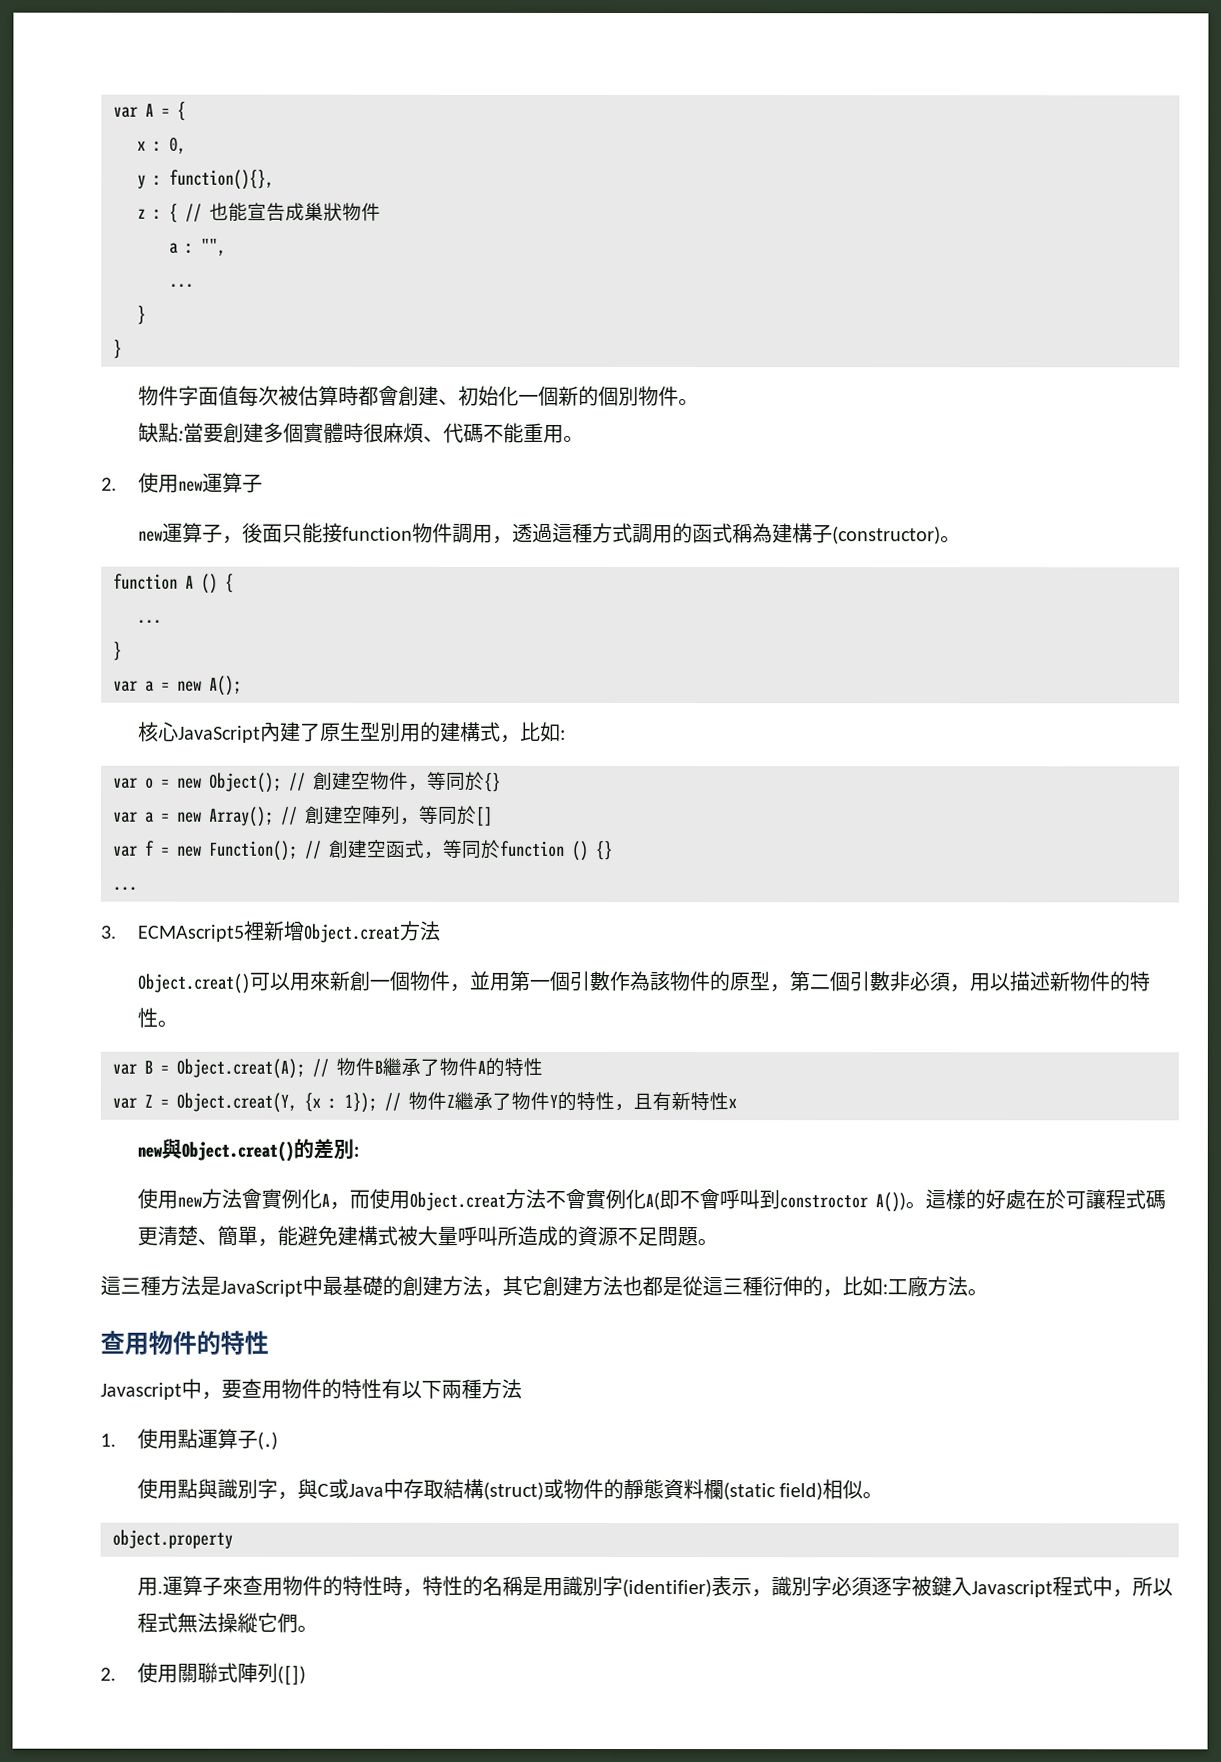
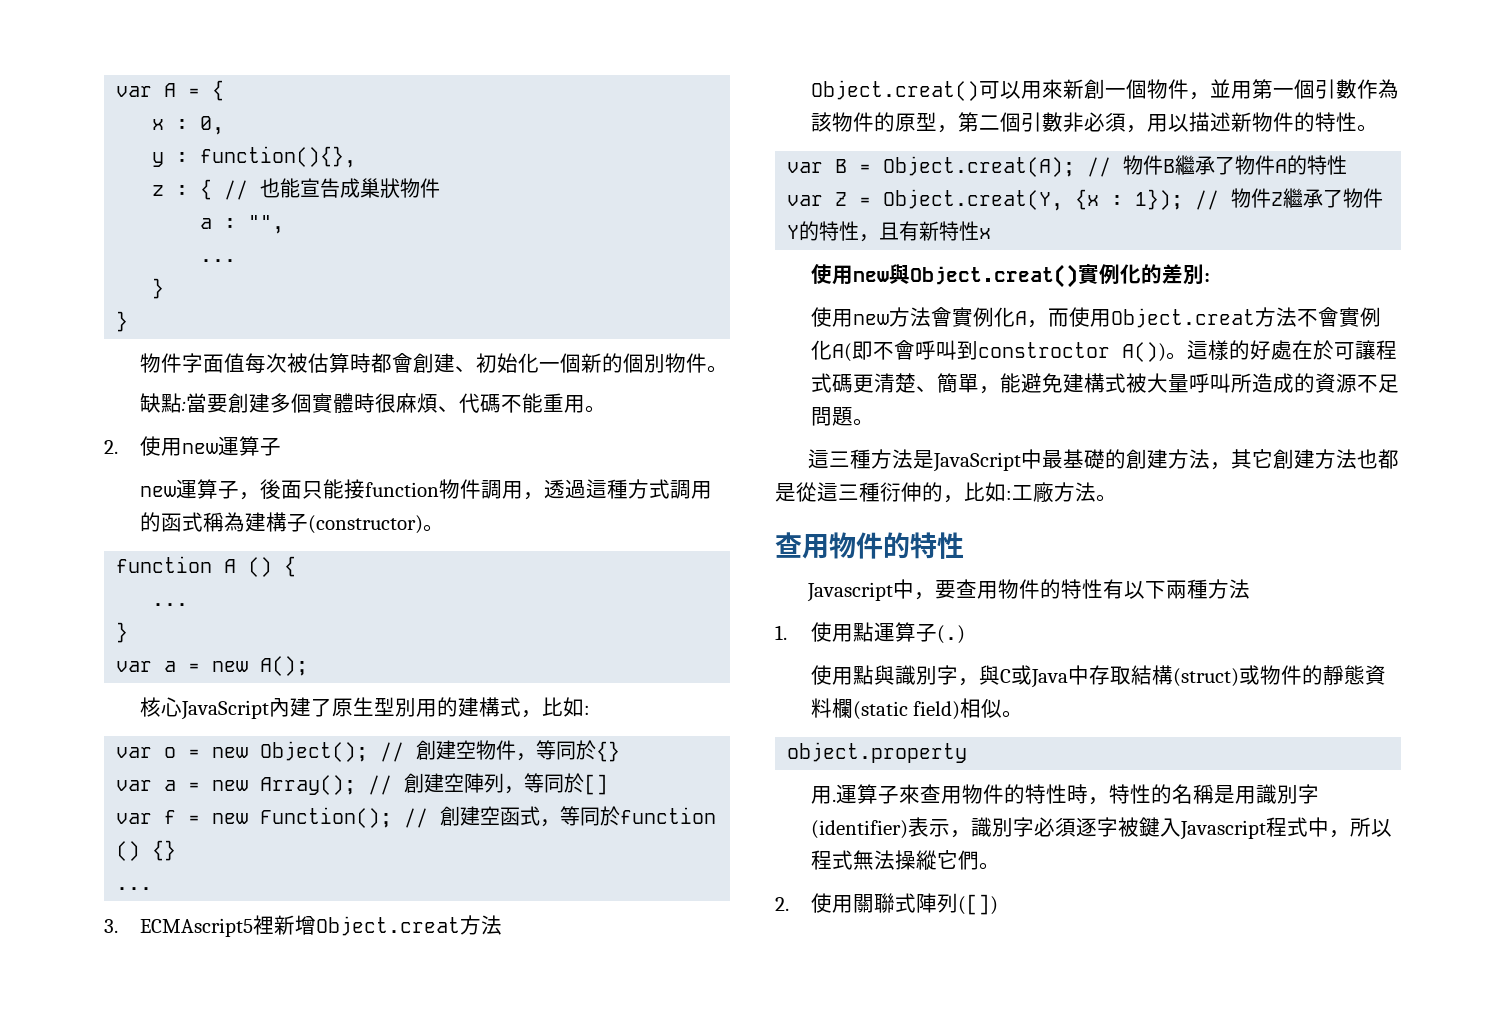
- new與Object.creat()的差別:
+ 使用new與Object.creat()實例化的差別:

